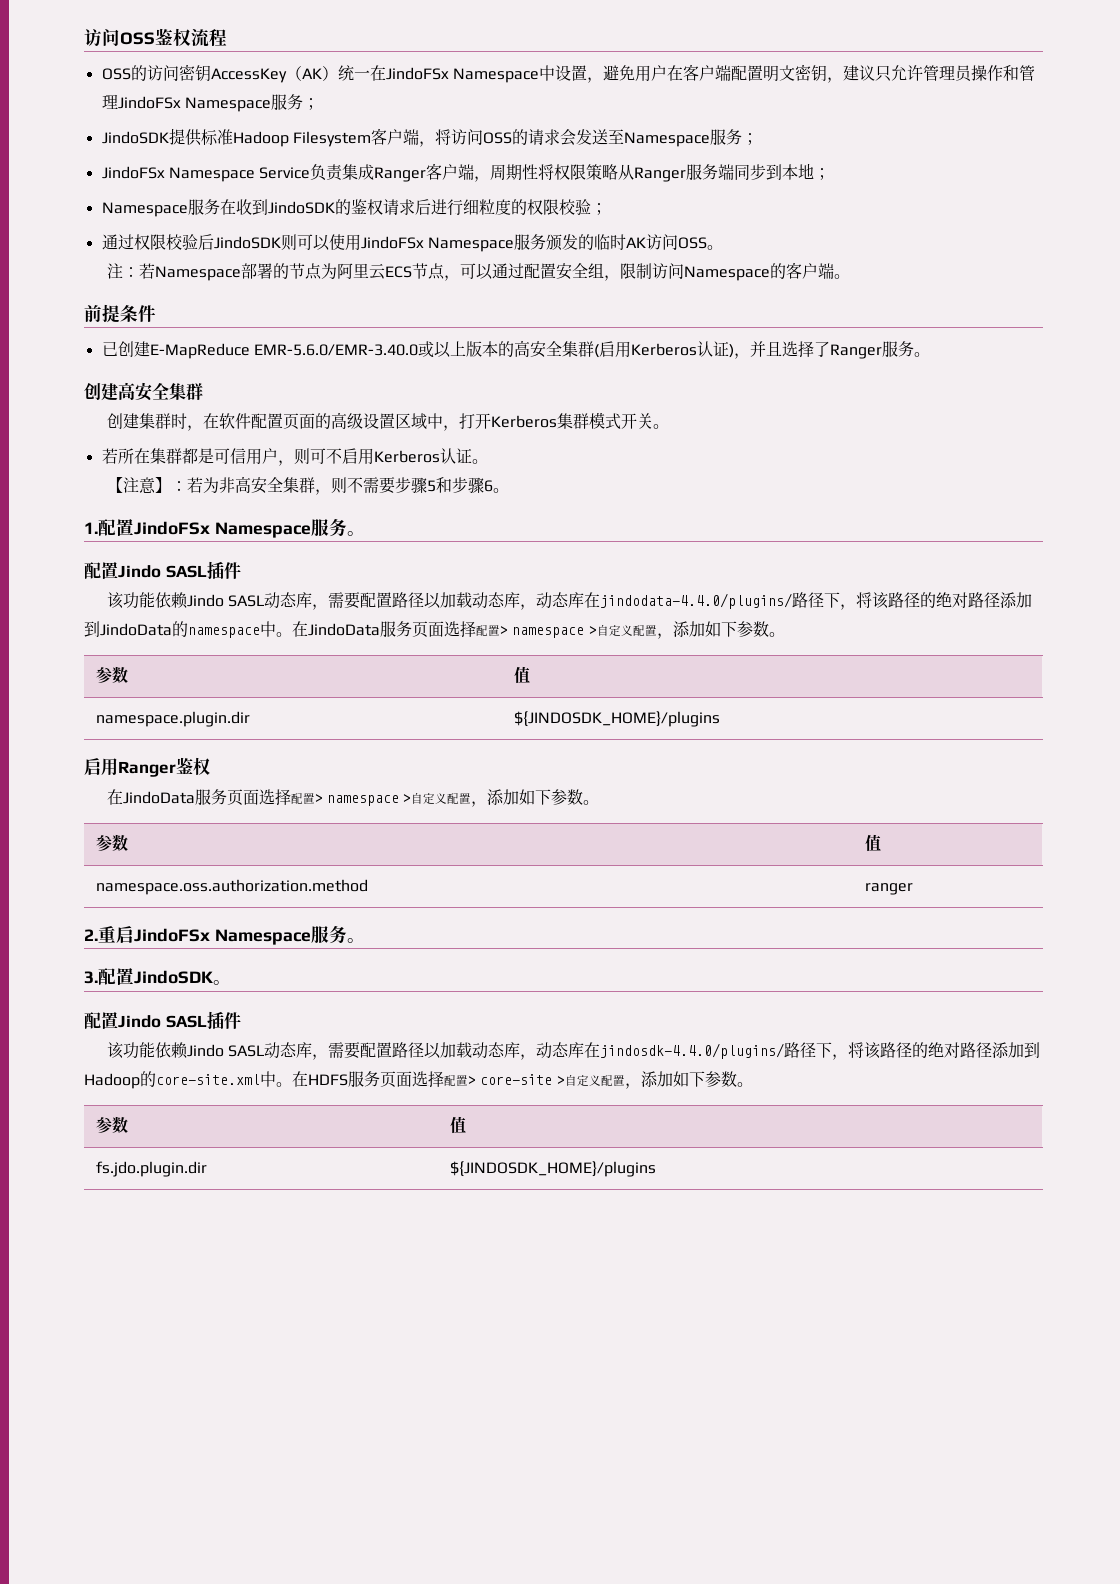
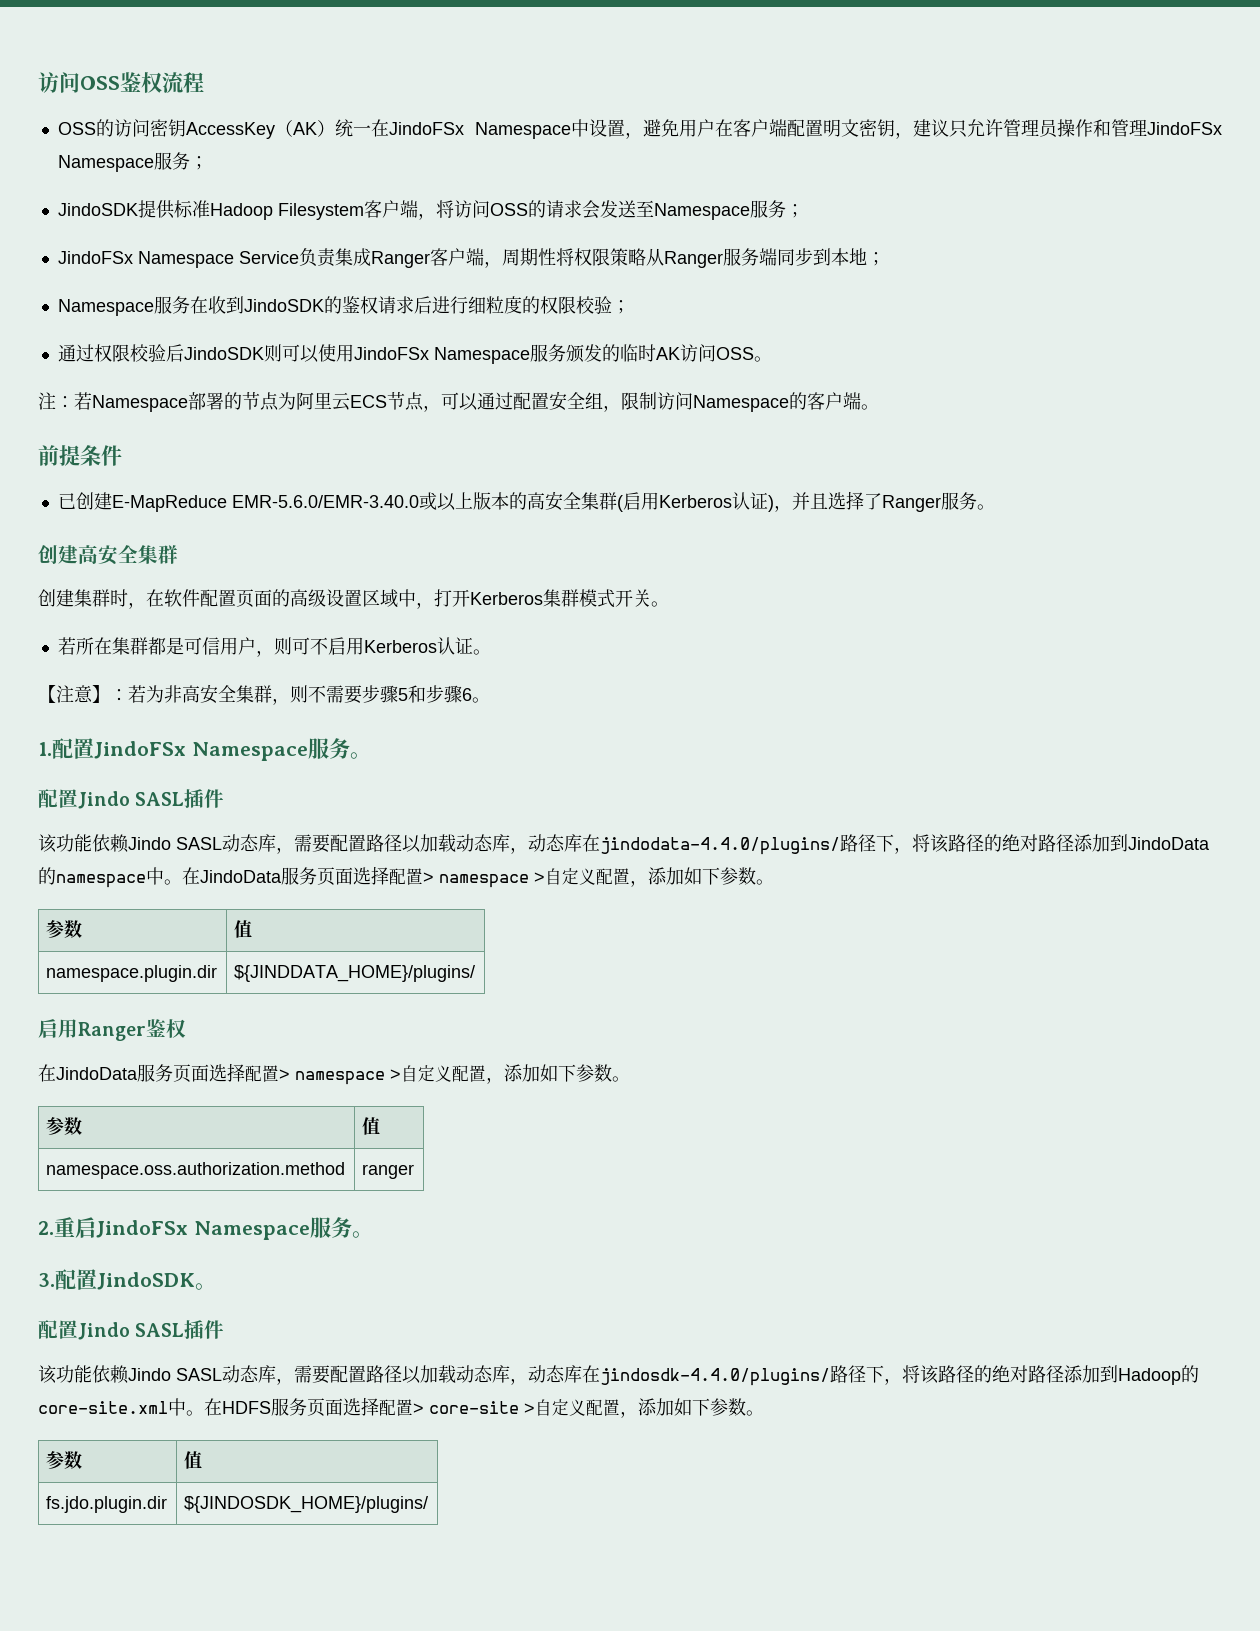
- namespace.plugin.dir | ${JINDOSDK_HOME}/plugins
+ namespace.plugin.dir | ${JINDDATA_HOME}/plugins/
- fs.jdo.plugin.dir | ${JINDOSDK_HOME}/plugins
+ fs.jdo.plugin.dir | ${JINDOSDK_HOME}/plugins/

